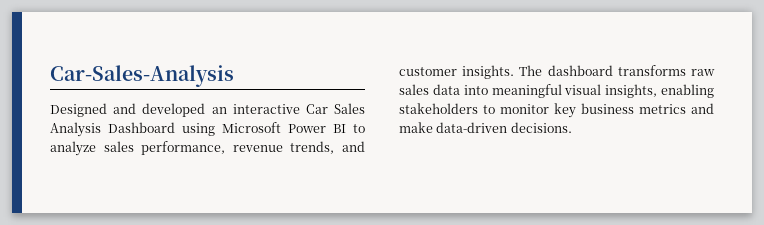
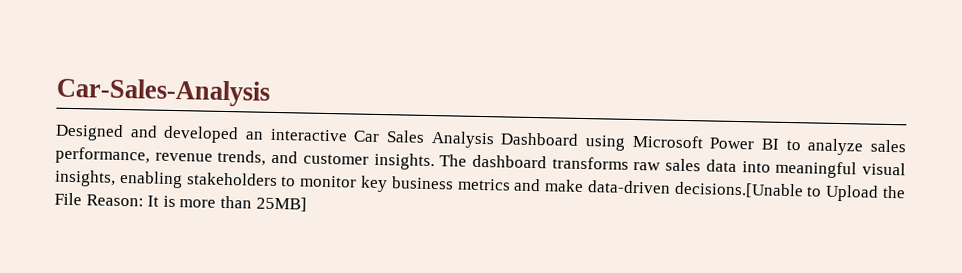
- The dashboard transforms raw sales data into meaningful visual insights, enabling stakeholders to monitor key business metrics and make data-driven decisions.
+ The dashboard transforms raw sales data into meaningful visual insights, enabling stakeholders to monitor key business metrics and make data-driven decisions.[Unable to Upload the File Reason: It is more than 25MB]

